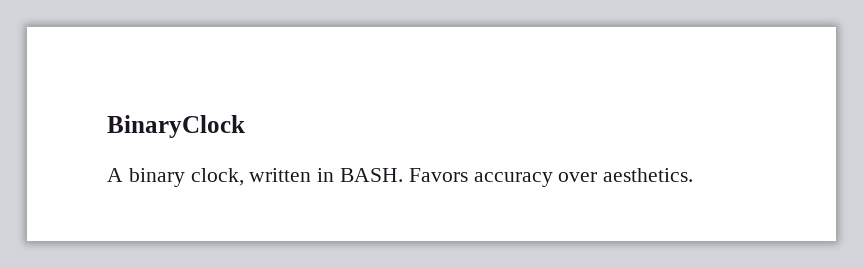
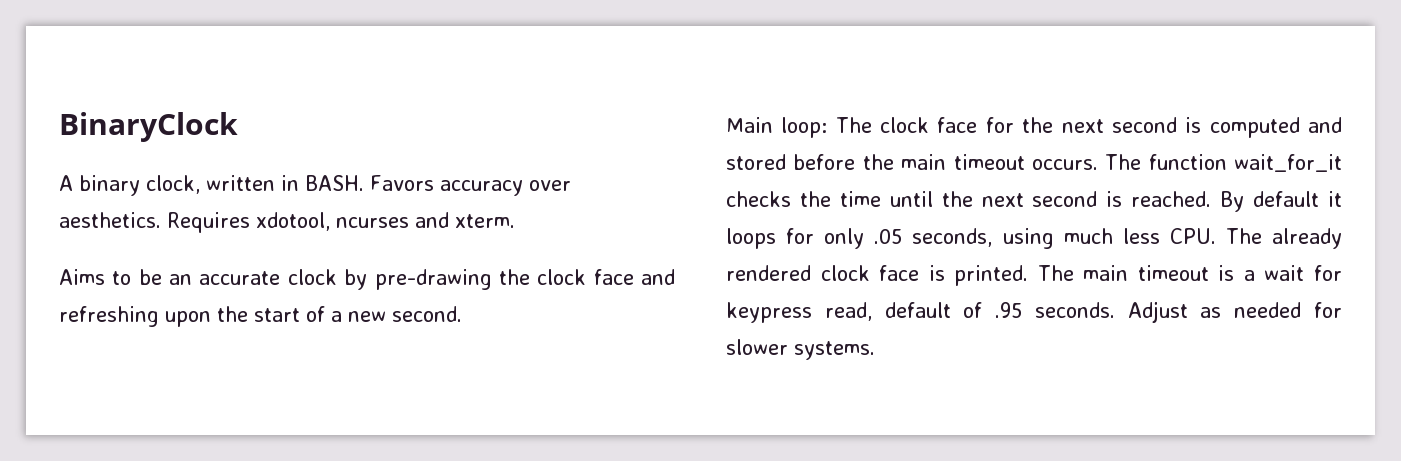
+ Requires xdotool, ncurses and xterm.
+ Aims to be an accurate clock by pre-drawing the clock face and refreshing upon the start of a new second.
+ Main loop: The clock face for the next second is computed and stored before the main timeout occurs. The function wait_for_it checks the time until the next second is reached. By default it loops for only .05 seconds, using much less CPU. The already rendered clock face is printed. The main timeout is a wait for keypress read, default of .95 seconds. Adjust as needed for slower systems.

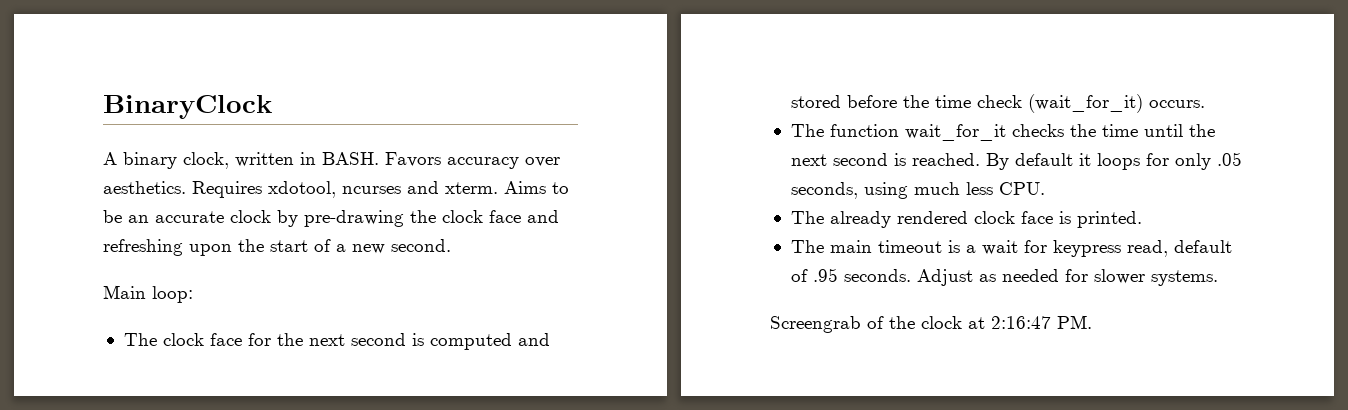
- Requires xdotool, ncurses and xterm.
- Aims to be an accurate clock by pre-drawing the clock face and refreshing upon the start of a new second.
+ Requires xdotool, ncurses and xterm. Aims to be an accurate clock by pre-drawing the clock face and refreshing upon the start of a new second.
- Main loop: The clock face for the next second is computed and stored before the main timeout occurs. The function wait_for_it checks the time until the next second is reached.
+ Main loop:
+ The clock face for the next second is computed and stored before the time check (wait_for_it) occurs.
+ The function wait_for_it checks the time until the next second is reached.
- By default it loops for only .05 seconds, using much less CPU. The already rendered clock face is printed. The main timeout is a wait for keypress read, default of .95 seconds.
+ By default it loops for only .05 seconds, using much less CPU.
+ The already rendered clock face is printed.
+ The main timeout is a wait for keypress read, default of .95 seconds.
+ Screengrab of the clock at 2:16:47 PM.

